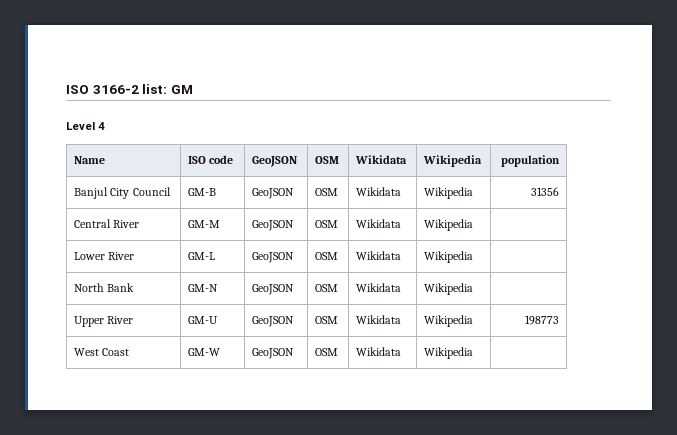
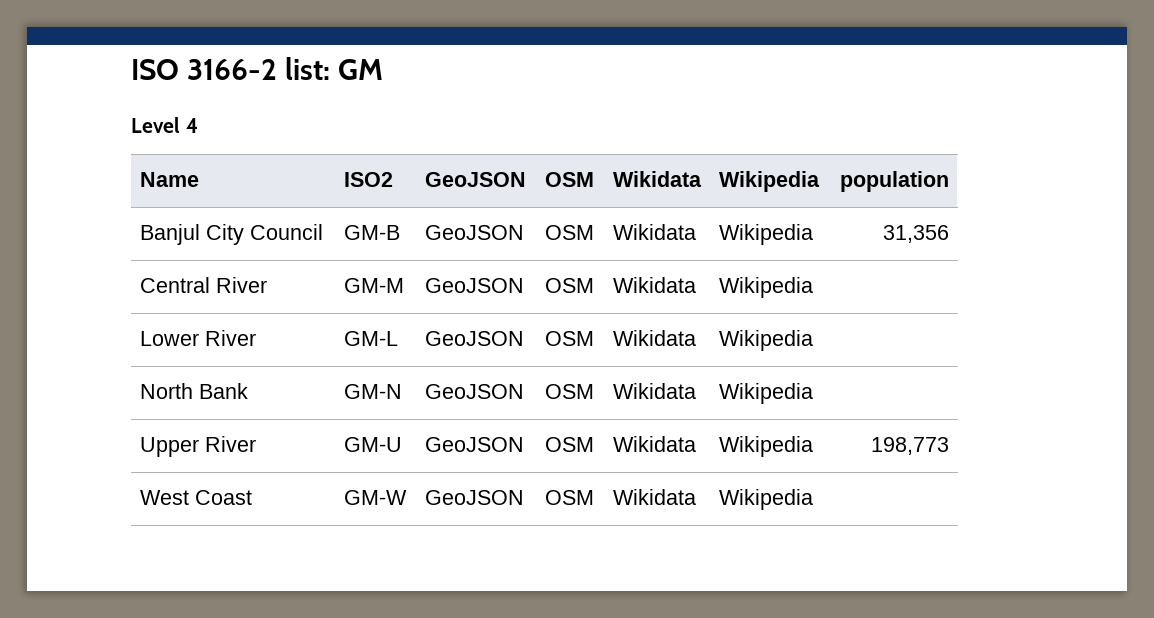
- Name | ISO code | GeoJSON | OSM | Wikidata | Wikipedia | population
+ Name | ISO2 | GeoJSON | OSM | Wikidata | Wikipedia | population
- Banjul City Council | GM-B | GeoJSON | OSM | Wikidata | Wikipedia | 31356
+ Banjul City Council | GM-B | GeoJSON | OSM | Wikidata | Wikipedia | 31,356
- Upper River | GM-U | GeoJSON | OSM | Wikidata | Wikipedia | 198773
+ Upper River | GM-U | GeoJSON | OSM | Wikidata | Wikipedia | 198,773

